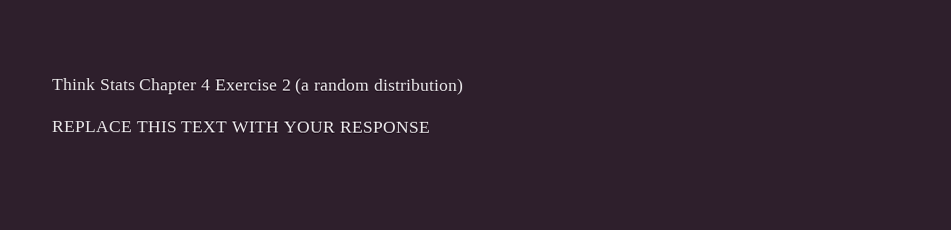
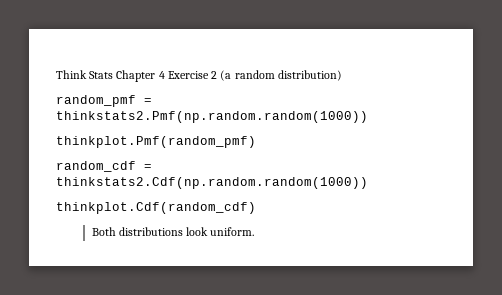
- REPLACE THIS TEXT WITH YOUR RESPONSE
+ random_pmf = thinkstats2.Pmf(np.random.random(1000))
+ thinkplot.Pmf(random_pmf)
+ random_cdf = thinkstats2.Cdf(np.random.random(1000))
+ thinkplot.Cdf(random_cdf)
+ Both distributions look uniform.

